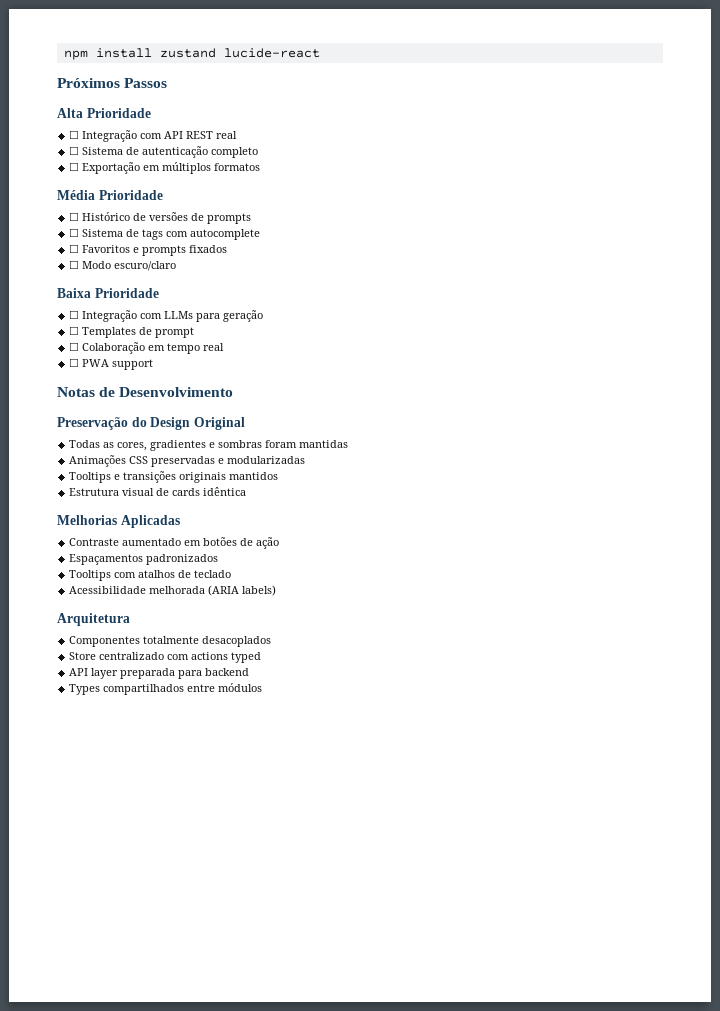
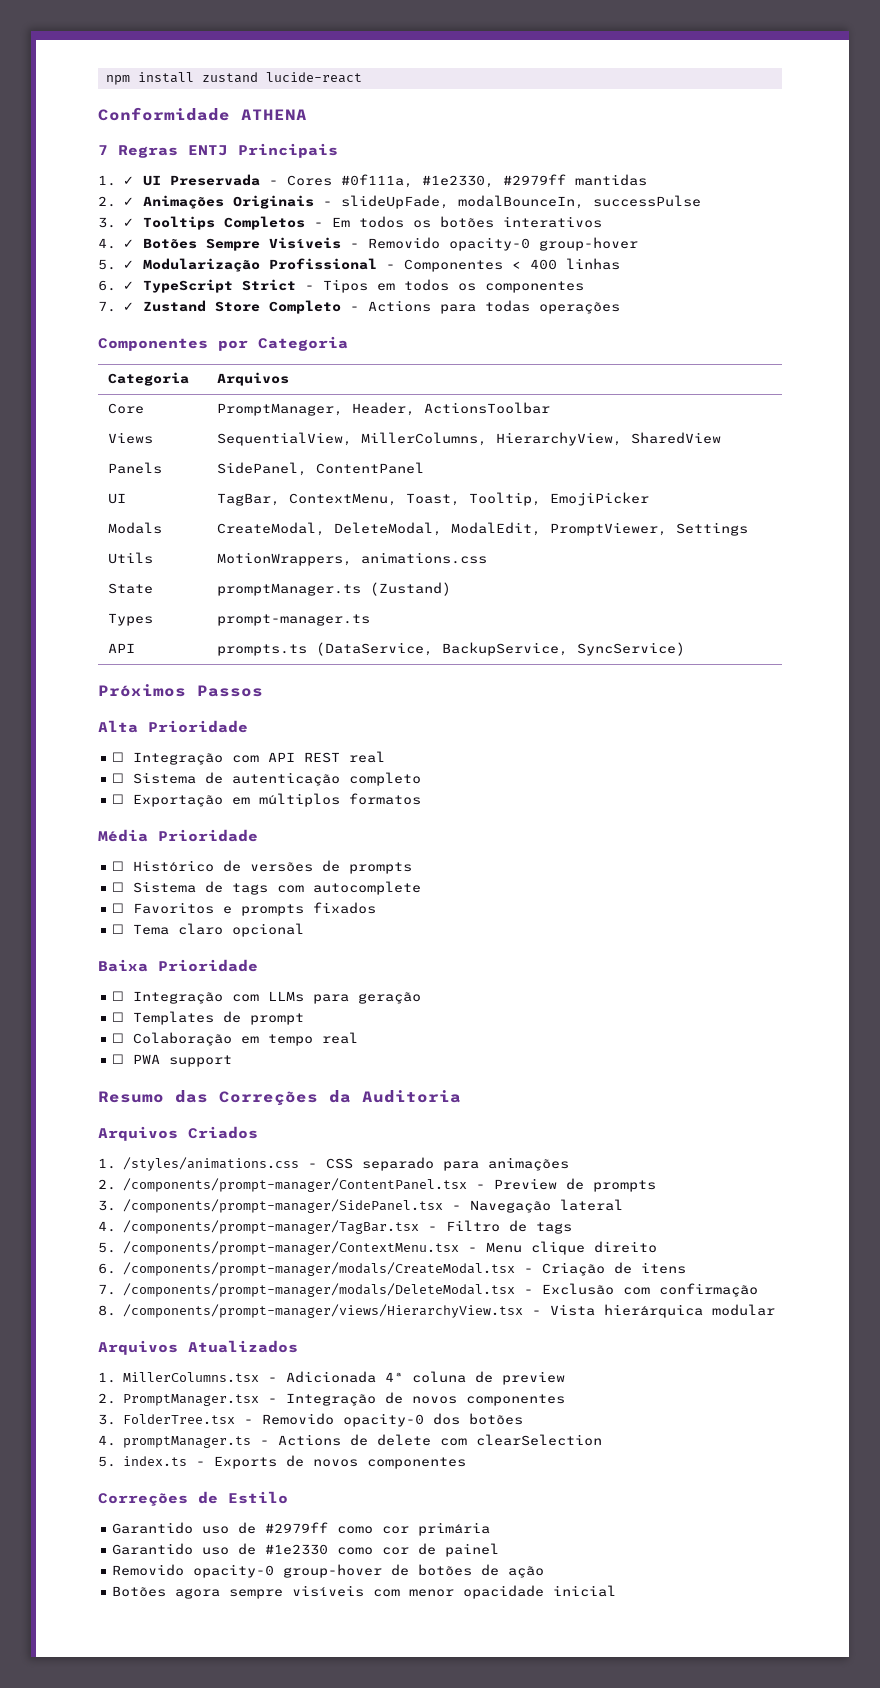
+ Conformidade ATHENA
+ 7 Regras ENTJ Principais
+ 1. ✓ UI Preservada - Cores #0f111a, #1e2330, #2979ff mantidas
+ 2. ✓ Animações Originais - slideUpFade, modalBounceIn, successPulse
+ 3. ✓ Tooltips Completos - Em todos os botões interativos
+ 4. ✓ Botões Sempre Visíveis - Removido opacity-0 group-hover
+ 5. ✓ Modularização Profissional - Componentes < 400 linhas
+ 6. ✓ TypeScript Strict - Tipos em todos os componentes
+ 7. ✓ Zustand Store Completo - Actions para todas operações
+ Componentes por Categoria
+ Categoria | Arquivos
+ Core | PromptManager, Header, ActionsToolbar
+ Views | SequentialView, MillerColumns, HierarchyView, SharedView
+ Panels | SidePanel, ContentPanel
+ UI | TagBar, ContextMenu, Toast, Tooltip, EmojiPicker
+ Modals | CreateModal, DeleteModal, ModalEdit, PromptViewer, Settings
+ Utils | MotionWrappers, animations.css
+ State | promptManager.ts (Zustand)
+ Types | prompt-manager.ts
+ API | prompts.ts (DataService, BackupService, SyncService)
- ☐ Modo escuro/claro
+ ☐ Tema claro opcional
- Notas de Desenvolvimento
- Preservação do Design Original
- Todas as cores, gradientes e sombras foram mantidas
- Animações CSS preservadas e modularizadas
- Tooltips e transições originais mantidos
- Estrutura visual de cards idêntica
- Melhorias Aplicadas
- Contraste aumentado em botões de ação
- Espaçamentos padronizados
- Tooltips com atalhos de teclado
- Acessibilidade melhorada (ARIA labels)
- Arquitetura
- Componentes totalmente desacoplados
- Store centralizado com actions typed
- API layer preparada para backend
- Types compartilhados entre módulos
+ Resumo das Correções da Auditoria
+ Arquivos Criados
+ 1. /styles/animations.css - CSS separado para animações
+ 2. /components/prompt-manager/ContentPanel.tsx - Preview de prompts
+ 3. /components/prompt-manager/SidePanel.tsx - Navegação lateral
+ 4. /components/prompt-manager/TagBar.tsx - Filtro de tags
+ 5. /components/prompt-manager/ContextMenu.tsx - Menu clique direito
+ 6. /components/prompt-manager/modals/CreateModal.tsx - Criação de itens
+ 7. /components/prompt-manager/modals/DeleteModal.tsx - Exclusão com confirmação
+ 8. /components/prompt-manager/views/HierarchyView.tsx - Vista hierárquica modular
+ Arquivos Atualizados
+ 1. MillerColumns.tsx - Adicionada 4ª coluna de preview
+ 2. PromptManager.tsx - Integração de novos componentes
+ 3. FolderTree.tsx - Removido opacity-0 dos botões
+ 4. promptManager.ts - Actions de delete com clearSelection
+ 5. index.ts - Exports de novos componentes
+ Correções de Estilo
+ Garantido uso de #2979ff como cor primária
+ Garantido uso de #1e2330 como cor de painel
+ Removido opacity-0 group-hover de botões de ação
+ Botões agora sempre visíveis com menor opacidade inicial

